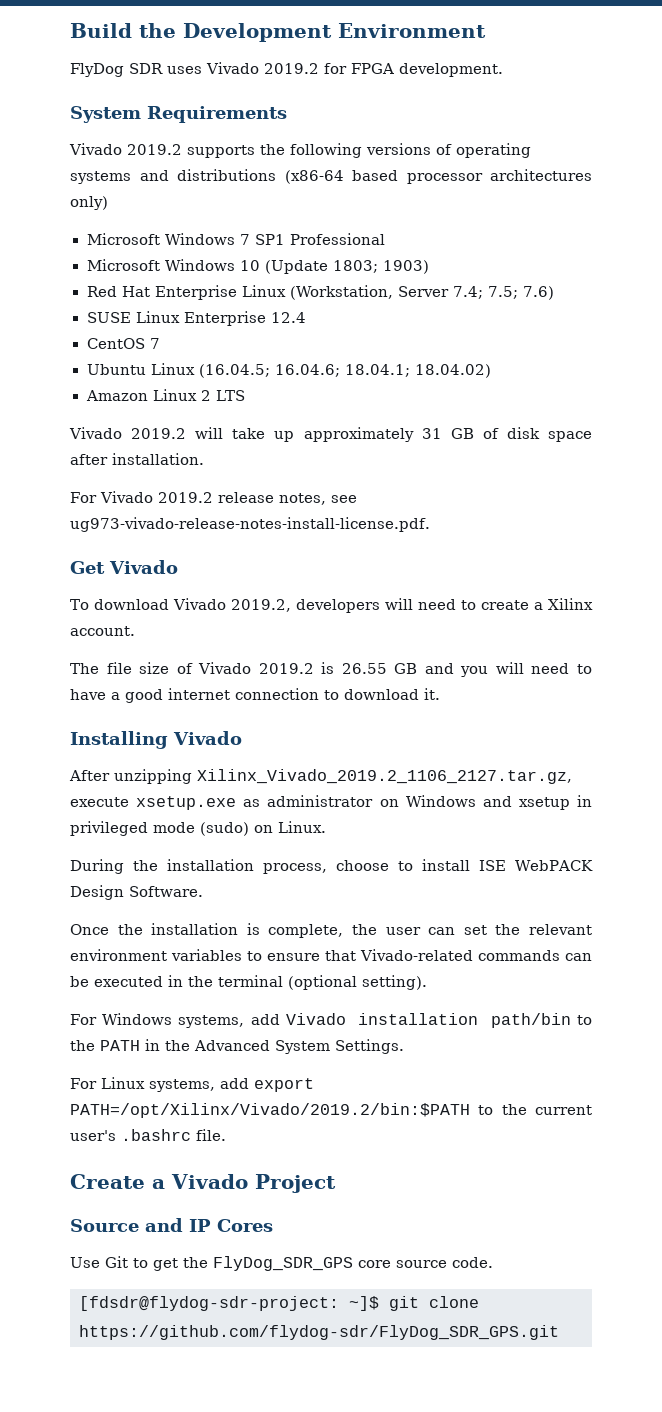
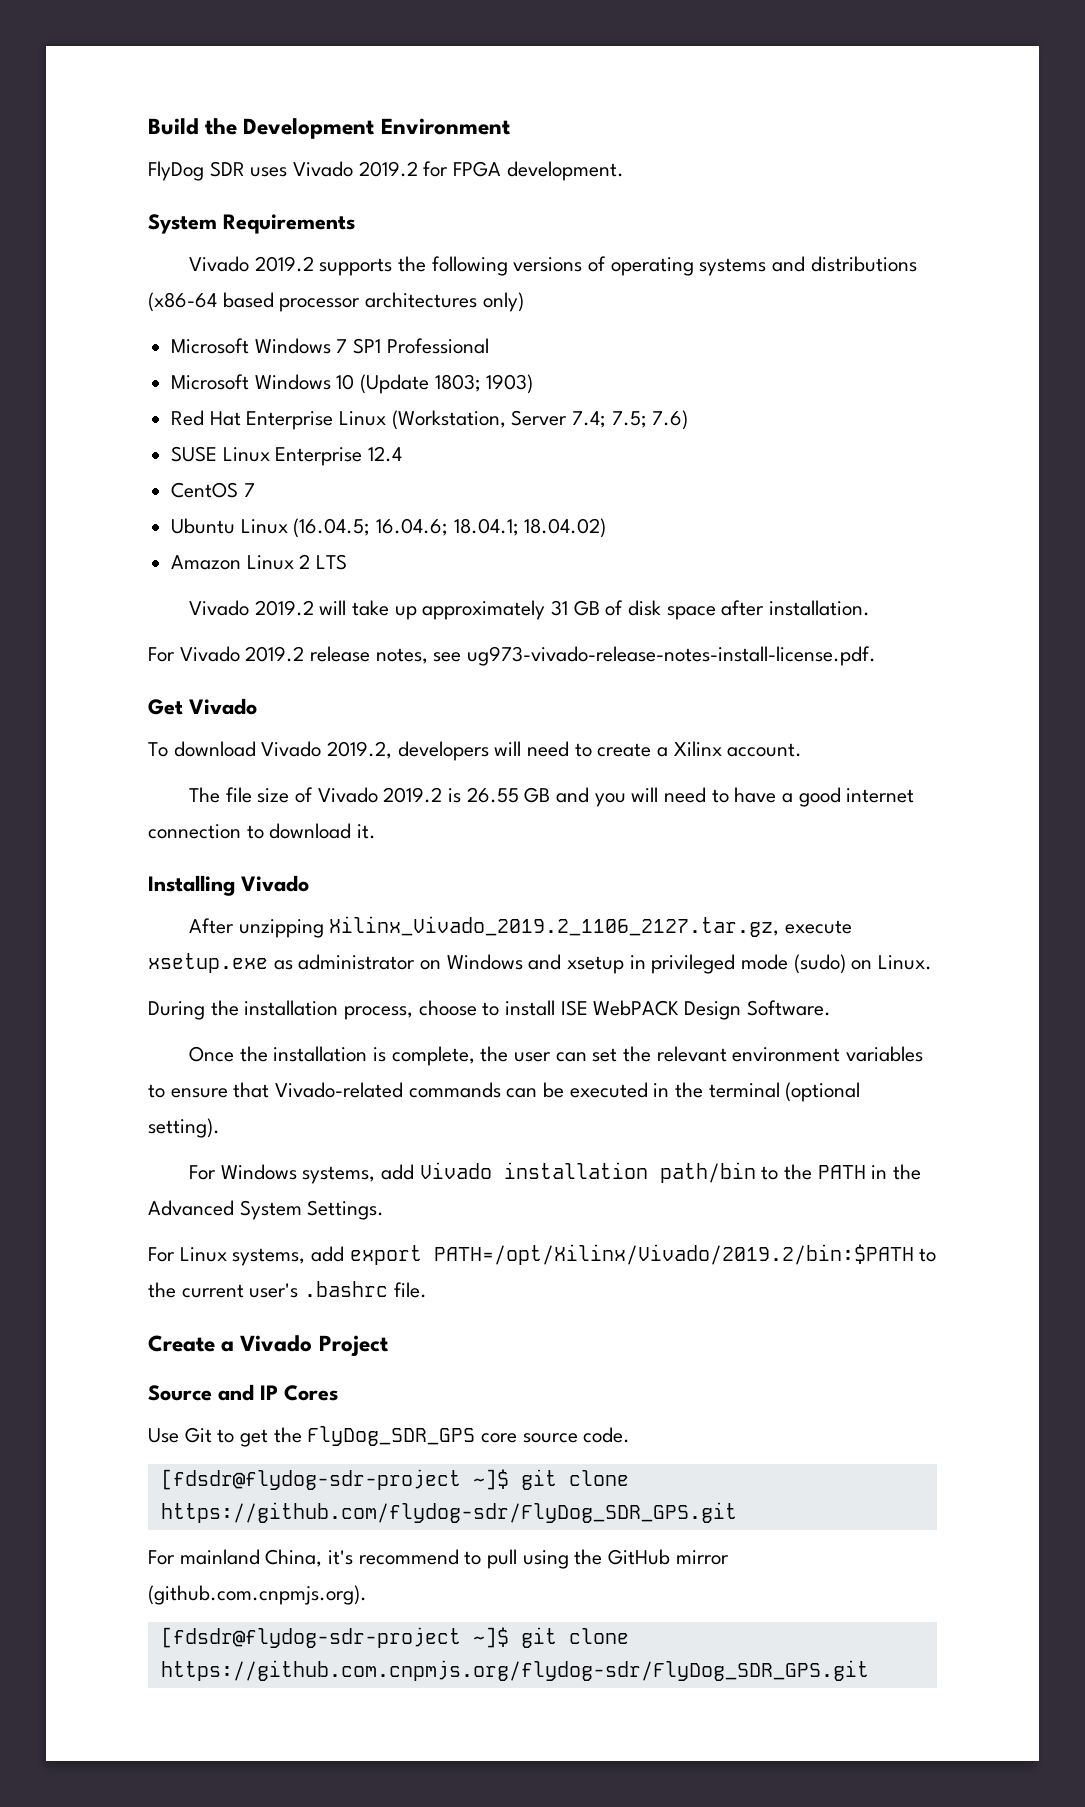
- [fdsdr@flydog-sdr-project: ~]$ git clone https://github.com/flydog-sdr/FlyDog_SDR_GPS.git
+ [fdsdr@flydog-sdr-project ~]$ git clone https://github.com/flydog-sdr/FlyDog_SDR_GPS.git
+ For mainland China, it's recommend to pull using the GitHub mirror (github.com.cnpmjs.org).
+ [fdsdr@flydog-sdr-project ~]$ git clone https://github.com.cnpmjs.org/flydog-sdr/FlyDog_SDR_GPS.git

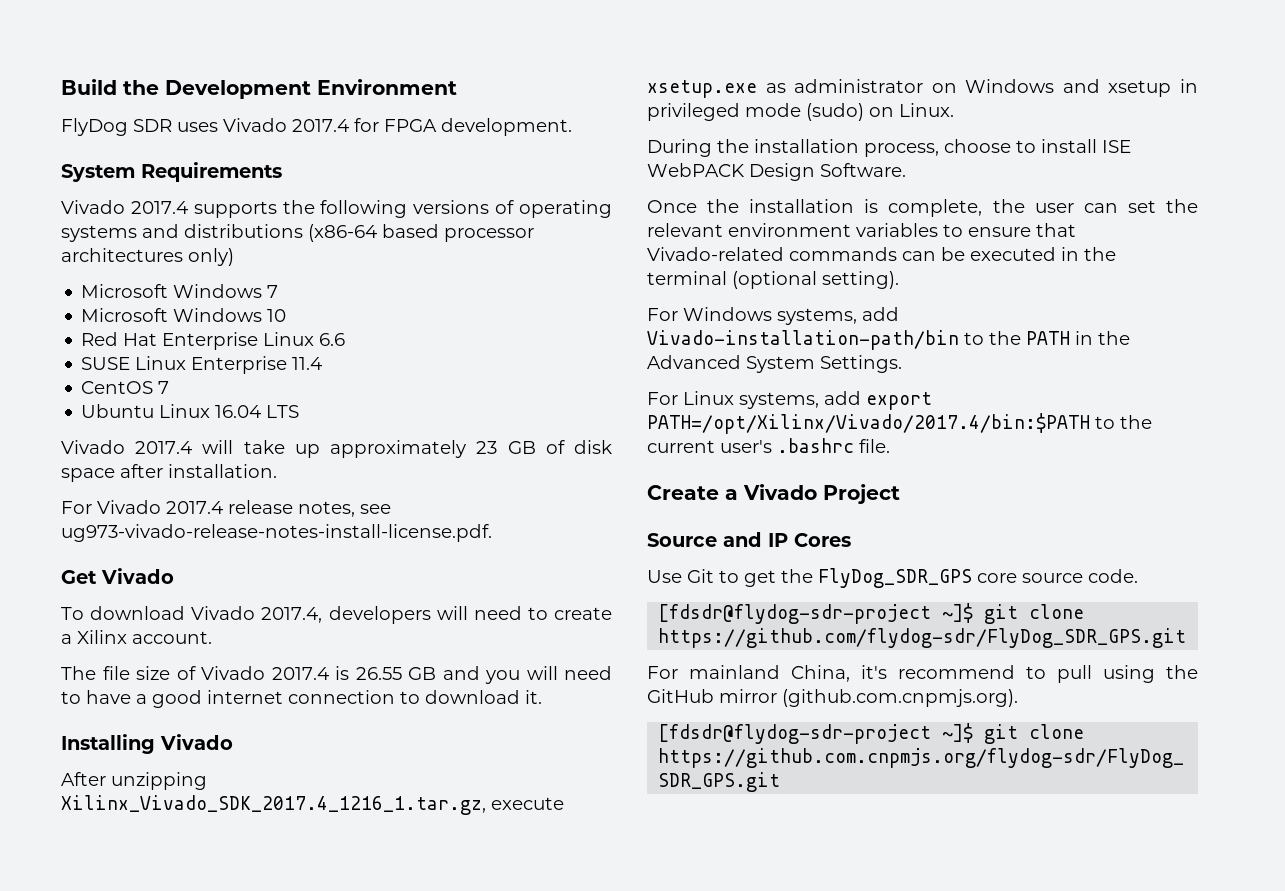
- FlyDog SDR uses Vivado 2019.2 for FPGA development.
+ FlyDog SDR uses Vivado 2017.4 for FPGA development.
- Vivado 2019.2 supports the following versions of operating systems and distributions (x86-64 based processor architectures only)
+ Vivado 2017.4 supports the following versions of operating systems and distributions (x86-64 based processor architectures only)
- Microsoft Windows 7 SP1 Professional
+ Microsoft Windows 7
- Microsoft Windows 10 (Update 1803; 1903)
+ Microsoft Windows 10
- Red Hat Enterprise Linux (Workstation, Server 7.4; 7.5; 7.6)
+ Red Hat Enterprise Linux 6.6
- SUSE Linux Enterprise 12.4
+ SUSE Linux Enterprise 11.4
- Ubuntu Linux (16.04.5; 16.04.6; 18.04.1; 18.04.02)
- Amazon Linux 2 LTS
+ Ubuntu Linux 16.04 LTS
- Vivado 2019.2 will take up approximately 31 GB of disk space after installation.
+ Vivado 2017.4 will take up approximately 23 GB of disk space after installation.
- For Vivado 2019.2 release notes, see ug973-vivado-release-notes-install-license.pdf.
+ For Vivado 2017.4 release notes, see ug973-vivado-release-notes-install-license.pdf.
- To download Vivado 2019.2, developers will need to create a Xilinx account.
+ To download Vivado 2017.4, developers will need to create a Xilinx account.
- The file size of Vivado 2019.2 is 26.55 GB and you will need to have a good internet connection to download it.
+ The file size of Vivado 2017.4 is 26.55 GB and you will need to have a good internet connection to download it.
- After unzipping Xilinx_Vivado_2019.2_1106_2127.tar.gz, execute xsetup.exe as administrator on Windows and xsetup in privileged mode (sudo) on Linux.
+ After unzipping Xilinx_Vivado_SDK_2017.4_1216_1.tar.gz, execute xsetup.exe as administrator on Windows and xsetup in privileged mode (sudo) on Linux.
- For Windows systems, add Vivado installation path/bin to the PATH in the Advanced System Settings.
+ For Windows systems, add Vivado-installation-path/bin to the PATH in the Advanced System Settings.
- For Linux systems, add export PATH=/opt/Xilinx/Vivado/2019.2/bin:$PATH to the current user's .bashrc file.
+ For Linux systems, add export PATH=/opt/Xilinx/Vivado/2017.4/bin:$PATH to the current user's .bashrc file.

